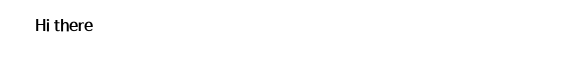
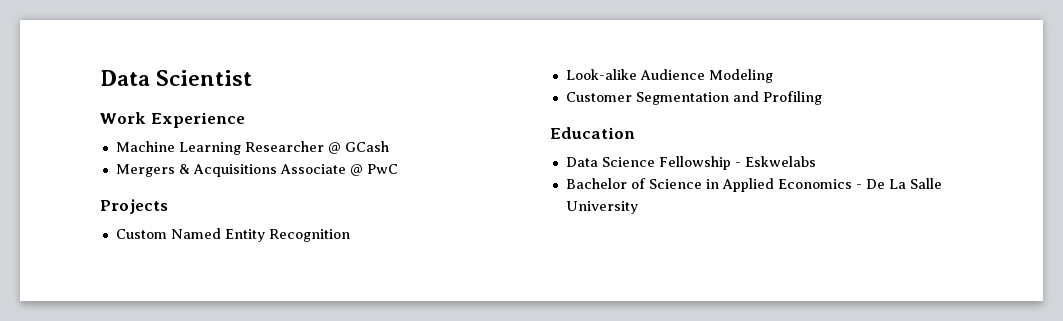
- Hi there
+ Data Scientist
+ Work Experience
+ Machine Learning Researcher @ GCash
+ Mergers & Acquisitions Associate @ PwC
+ Projects
+ Custom Named Entity Recognition
+ Look-alike Audience Modeling
+ Customer Segmentation and Profiling
+ Education
+ Data Science Fellowship - Eskwelabs
+ Bachelor of Science in Applied Economics - De La Salle University

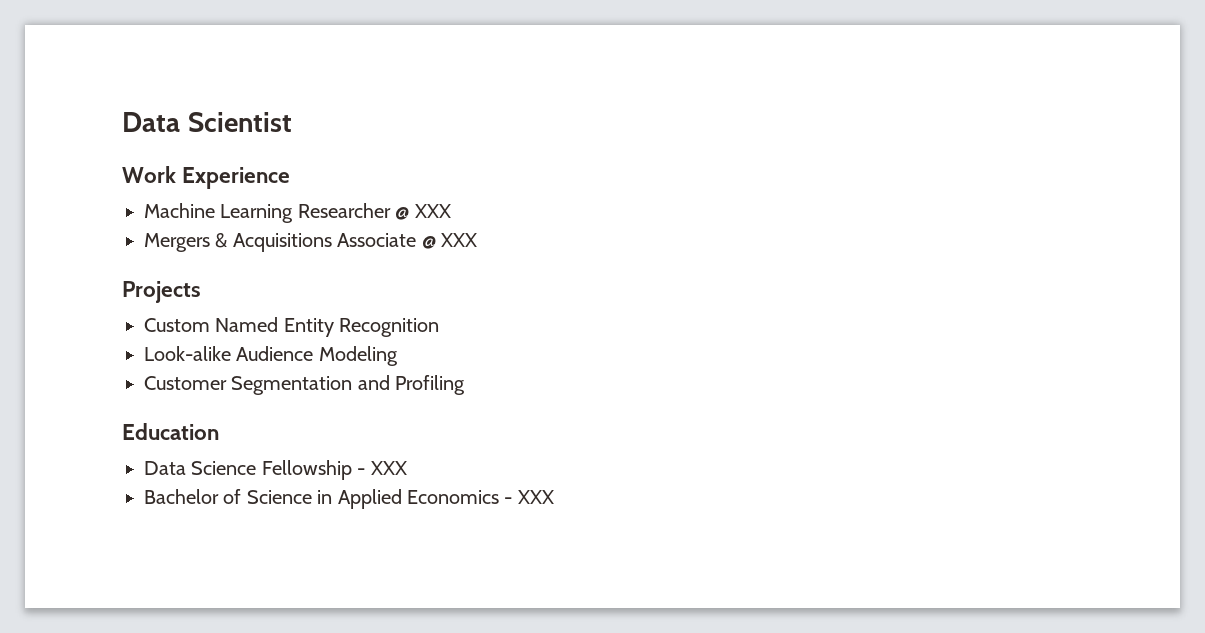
- Machine Learning Researcher @ GCash
+ Machine Learning Researcher @ XXX
- Mergers & Acquisitions Associate @ PwC
+ Mergers & Acquisitions Associate @ XXX
- Data Science Fellowship - Eskwelabs
+ Data Science Fellowship - XXX
- Bachelor of Science in Applied Economics - De La Salle University
+ Bachelor of Science in Applied Economics - XXX

